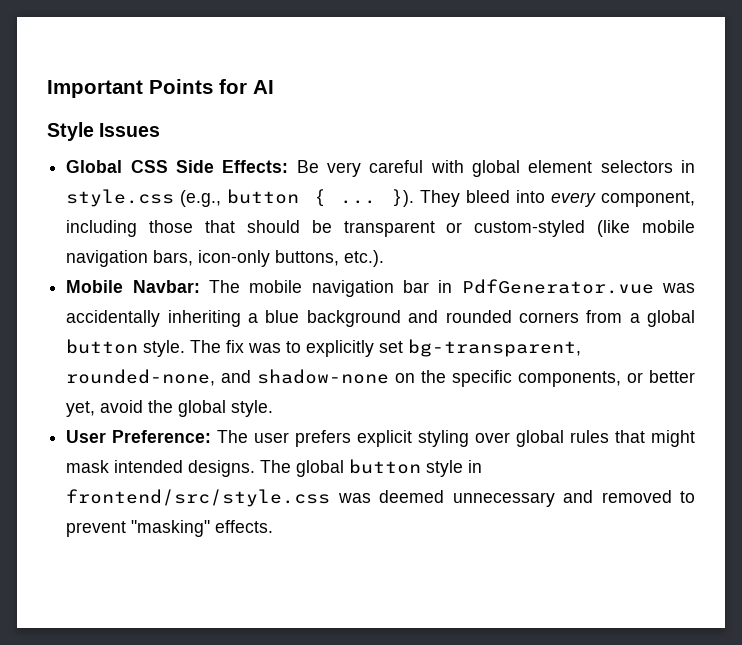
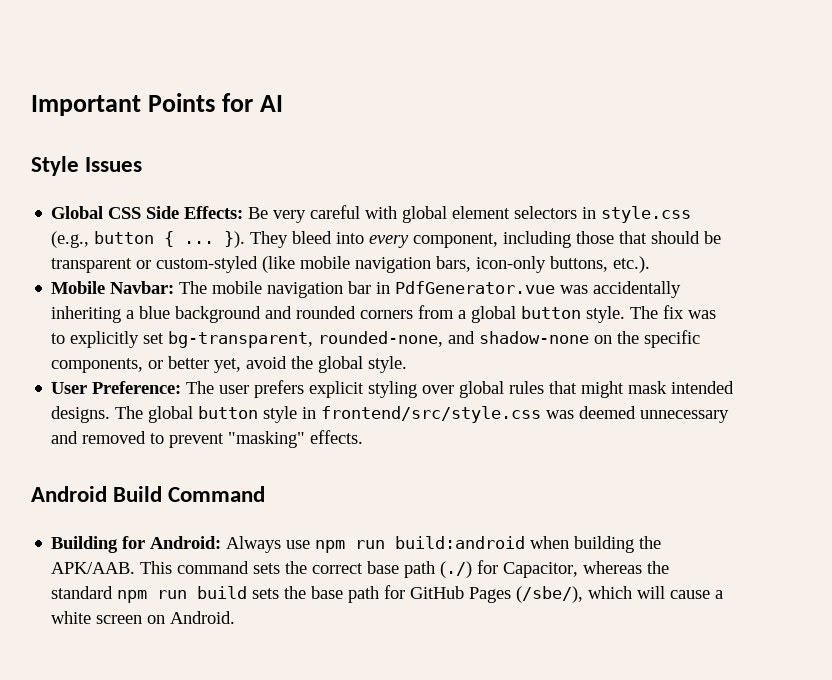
+ Android Build Command
+ Building for Android: Always use npm run build:android when building the APK/AAB. This command sets the correct base path (./) for Capacitor, whereas the standard npm run build sets the base path for GitHub Pages (/sbe/), which will cause a white screen on Android.

